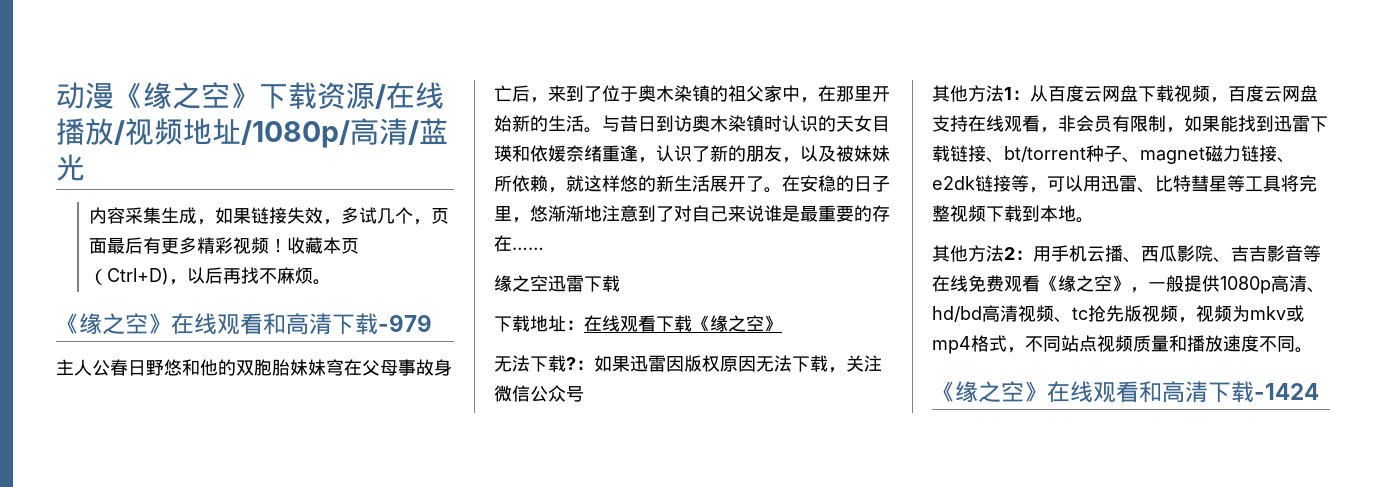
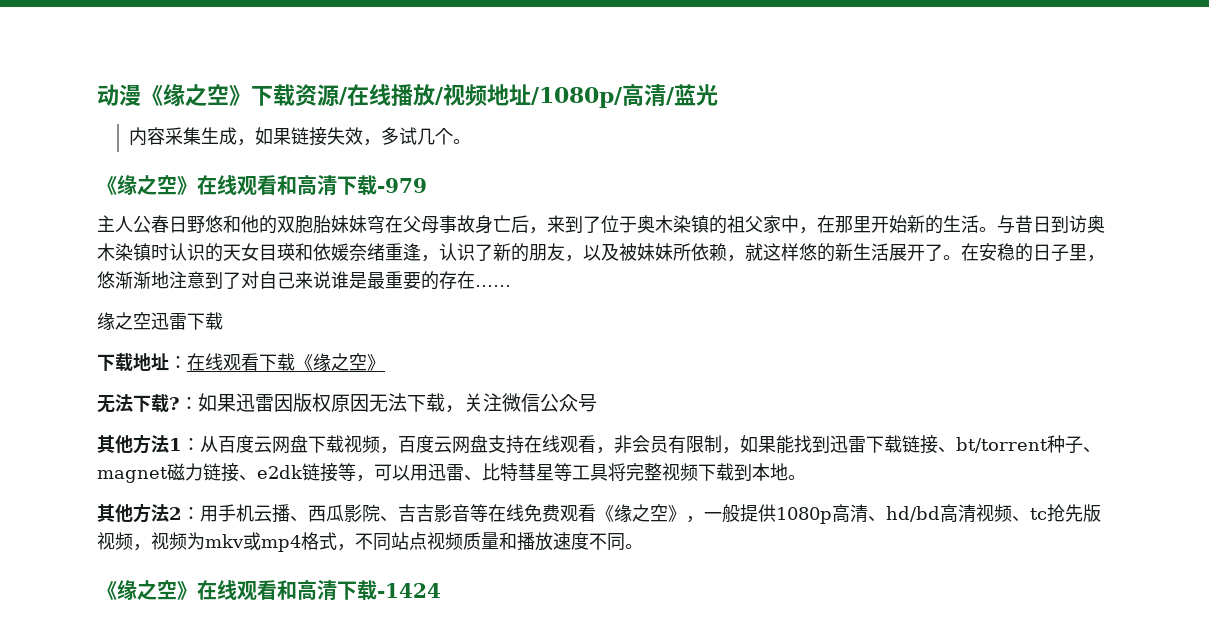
- 内容采集生成，如果链接失效，多试几个，页面最后有更多精彩视频！收藏本页（Ctrl+D)，以后再找不麻烦。
+ 内容采集生成，如果链接失效，多试几个。

